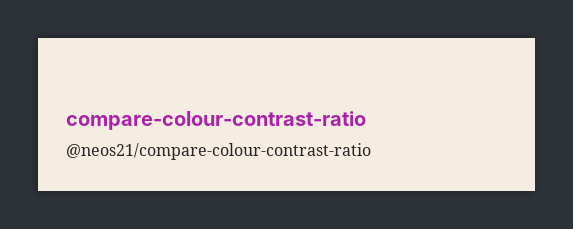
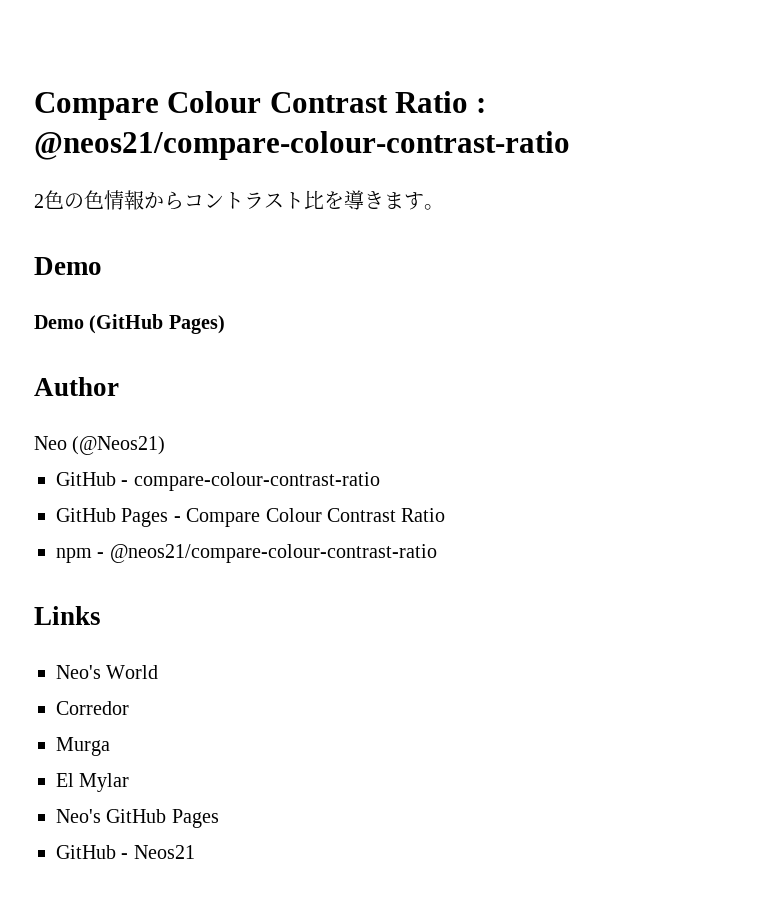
- compare-colour-contrast-ratio
- @neos21/compare-colour-contrast-ratio
+ Compare Colour Contrast Ratio : @neos21/compare-colour-contrast-ratio
+ 2色の色情報からコントラスト比を導きます。
+ Demo
+ Demo (GitHub Pages)
+ Author
+ Neo (@Neos21)
+ GitHub - compare-colour-contrast-ratio
+ GitHub Pages - Compare Colour Contrast Ratio
+ npm - @neos21/compare-colour-contrast-ratio
+ Links
+ Neo's World
+ Corredor
+ Murga
+ El Mylar
+ Neo's GitHub Pages
+ GitHub - Neos21

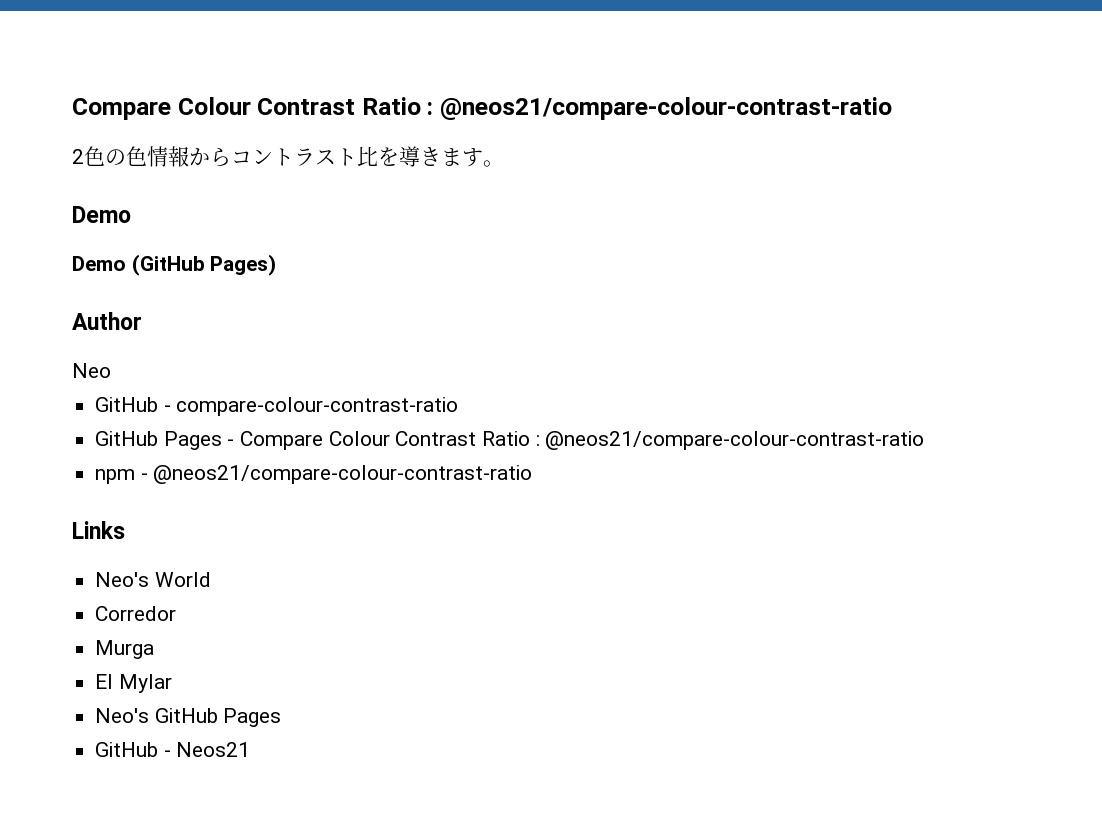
- Neo (@Neos21)
+ Neo
- GitHub Pages - Compare Colour Contrast Ratio
+ GitHub Pages - Compare Colour Contrast Ratio : @neos21/compare-colour-contrast-ratio

